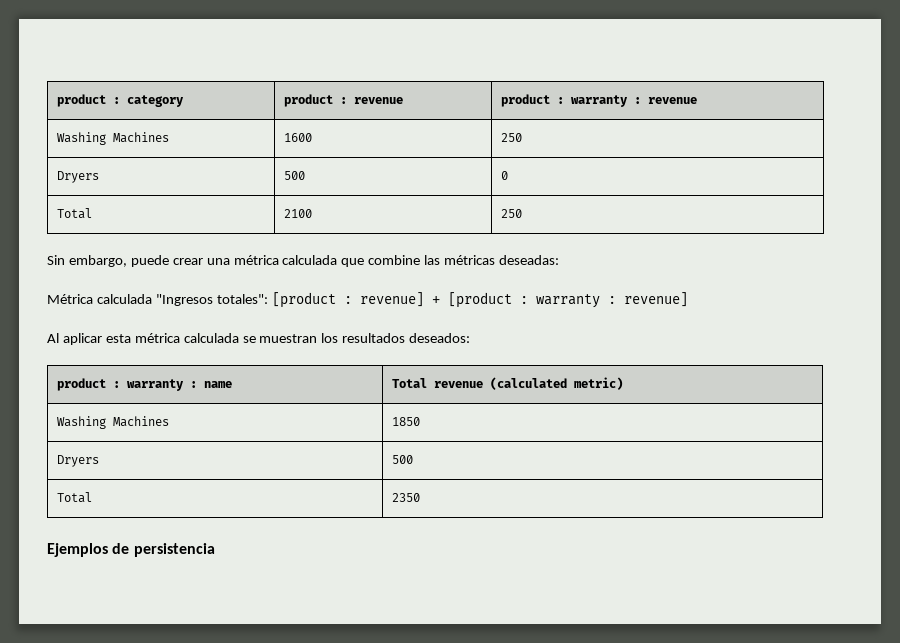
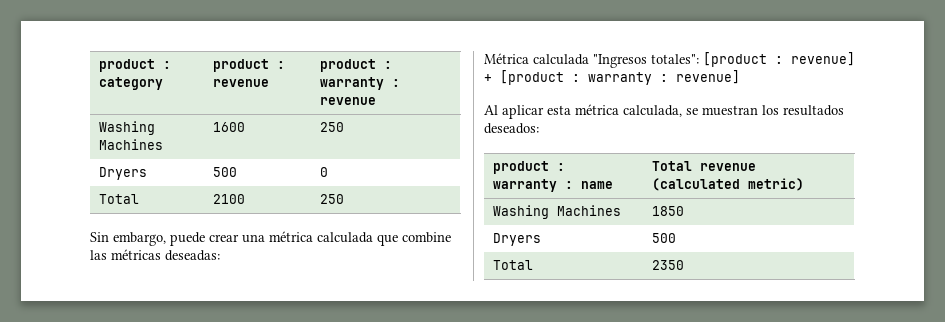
- Al aplicar esta métrica calculada se muestran los resultados deseados:
+ Al aplicar esta métrica calculada, se muestran los resultados deseados:
- Ejemplos de persistencia

